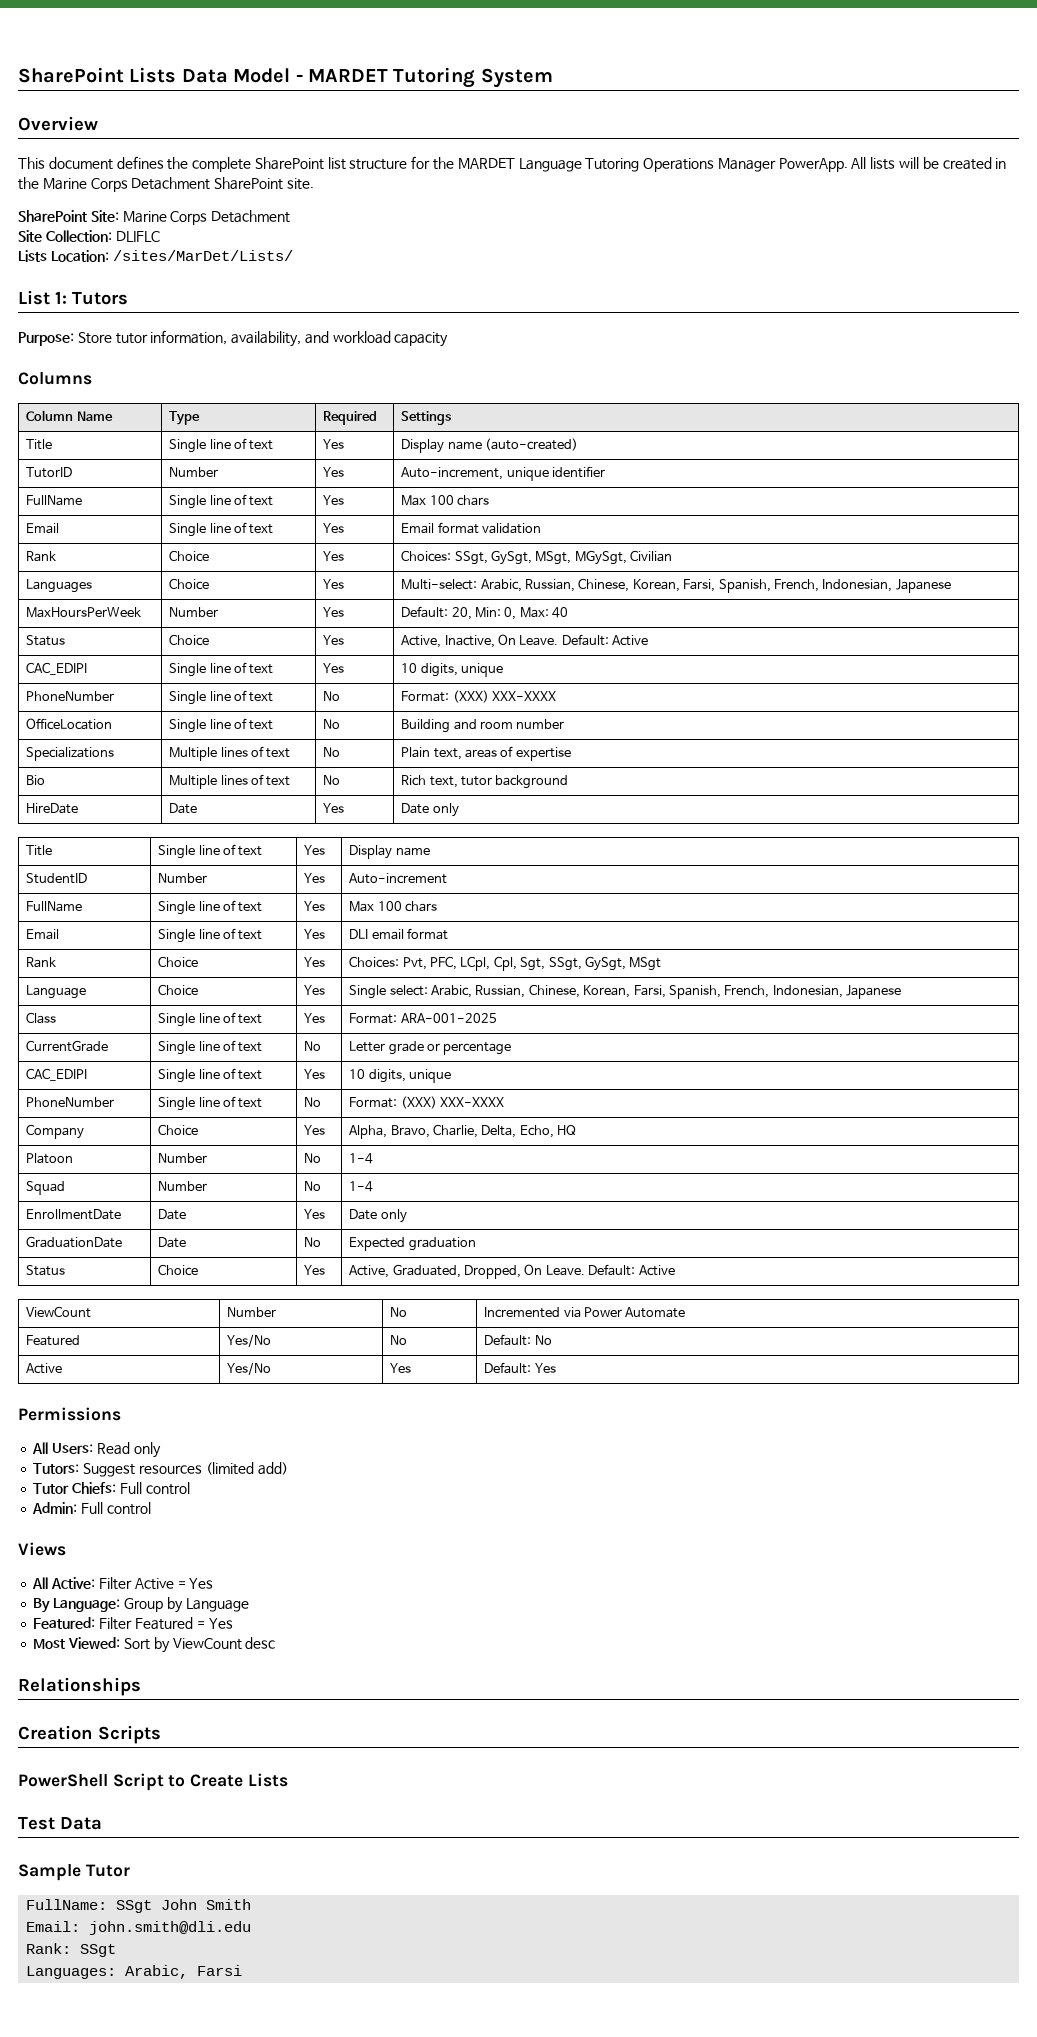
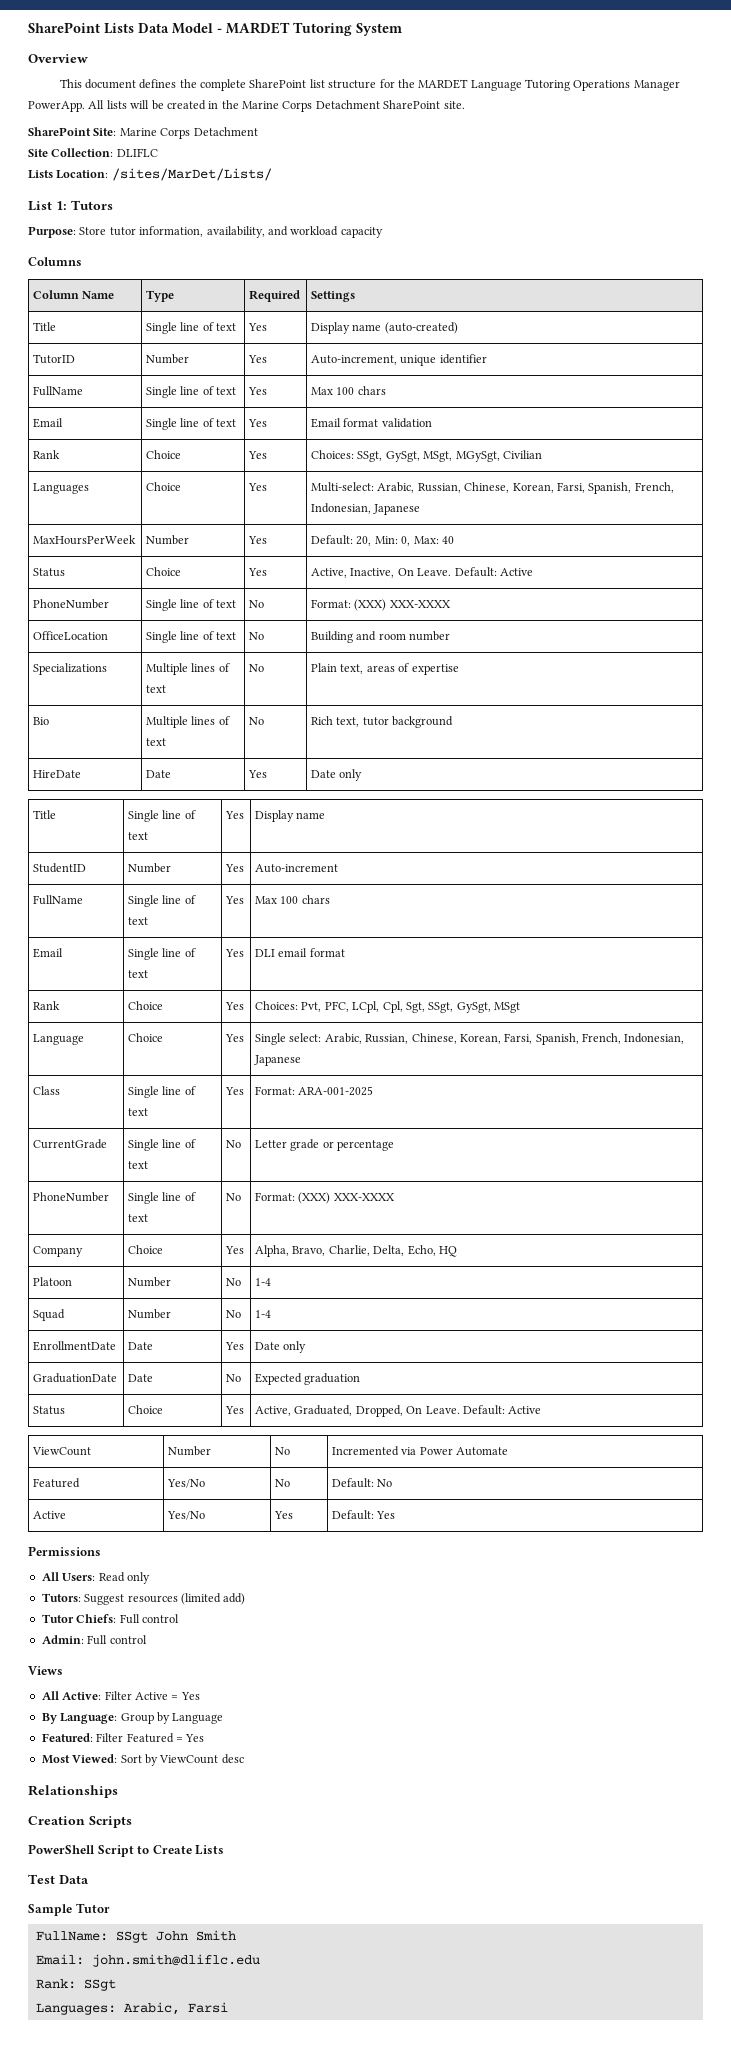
  Status | Choice | Yes | Active, Inactive, On Leave. Default: Active
- CAC_EDIPI | Single line of text | Yes | 10 digits, unique
  CurrentGrade | Single line of text | No | Letter grade or percentage
- CAC_EDIPI | Single line of text | Yes | 10 digits, unique
- Email: john.smith@dli.edu
+ Email: john.smith@dliflc.edu

